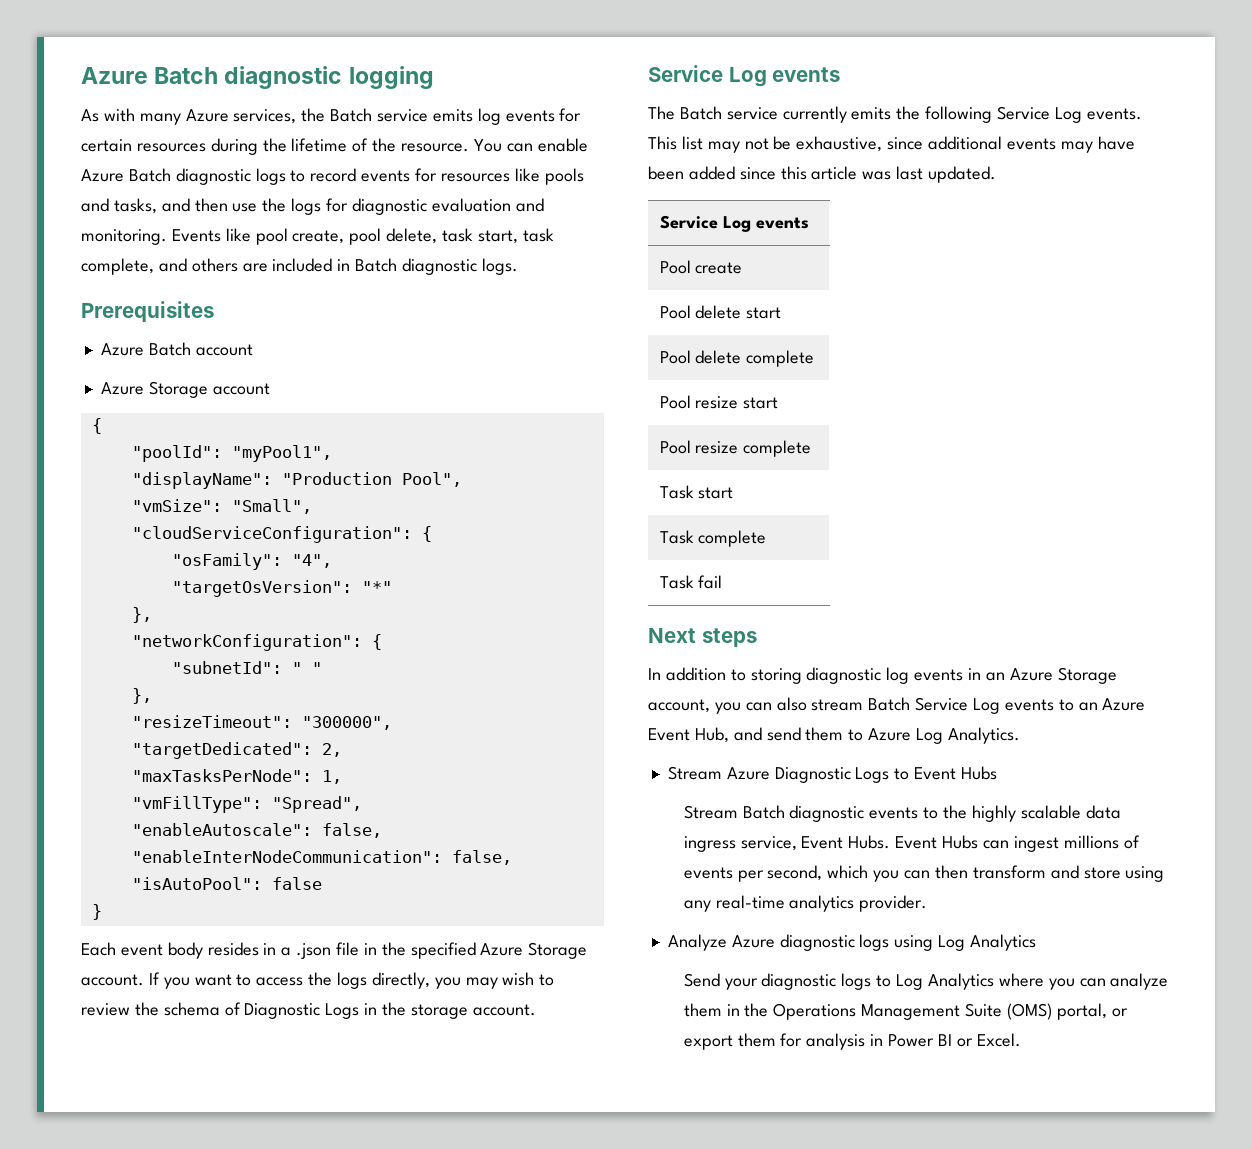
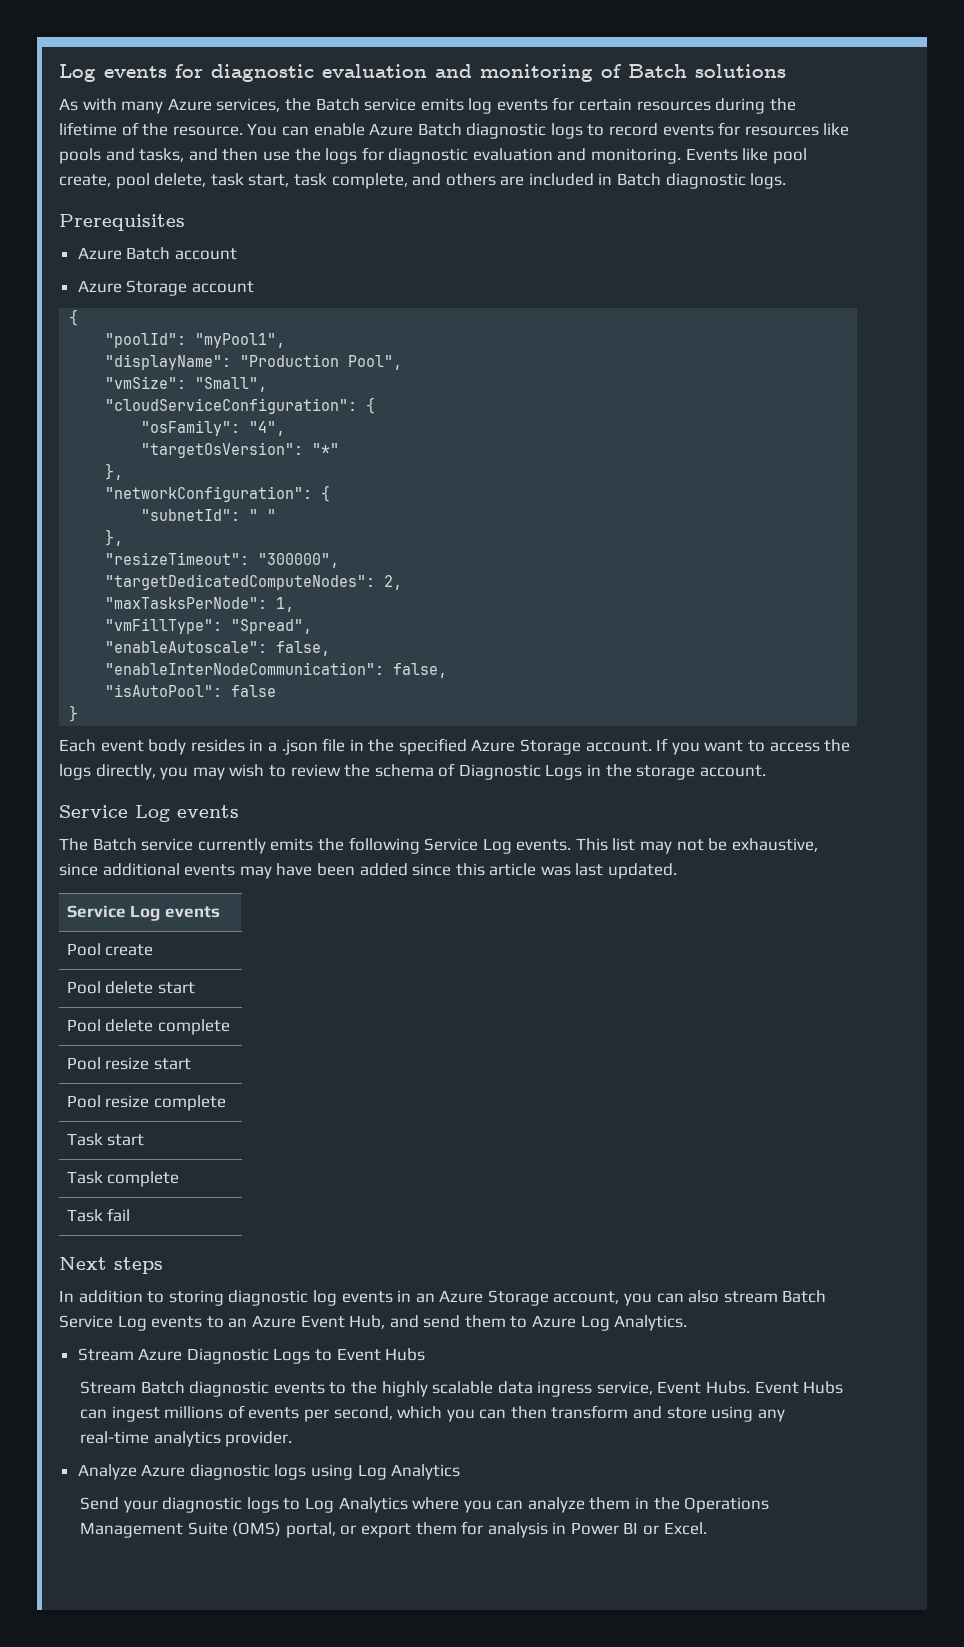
- Azure Batch diagnostic logging
+ Log events for diagnostic evaluation and monitoring of Batch solutions
- "targetDedicated": 2,
+ "targetDedicatedComputeNodes": 2,

